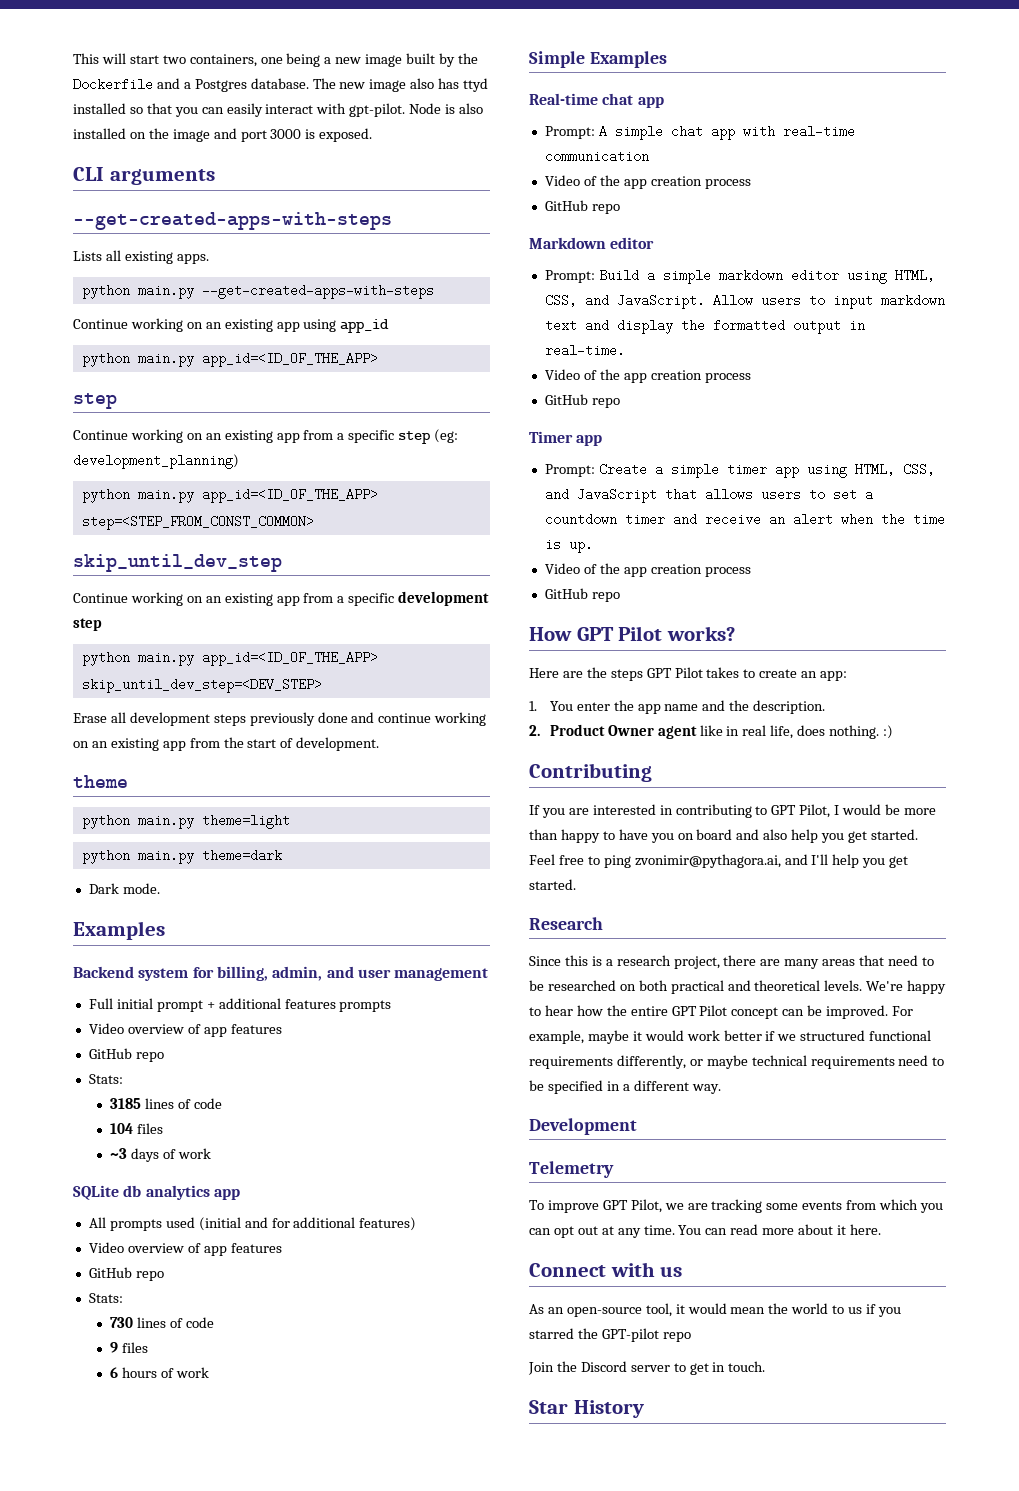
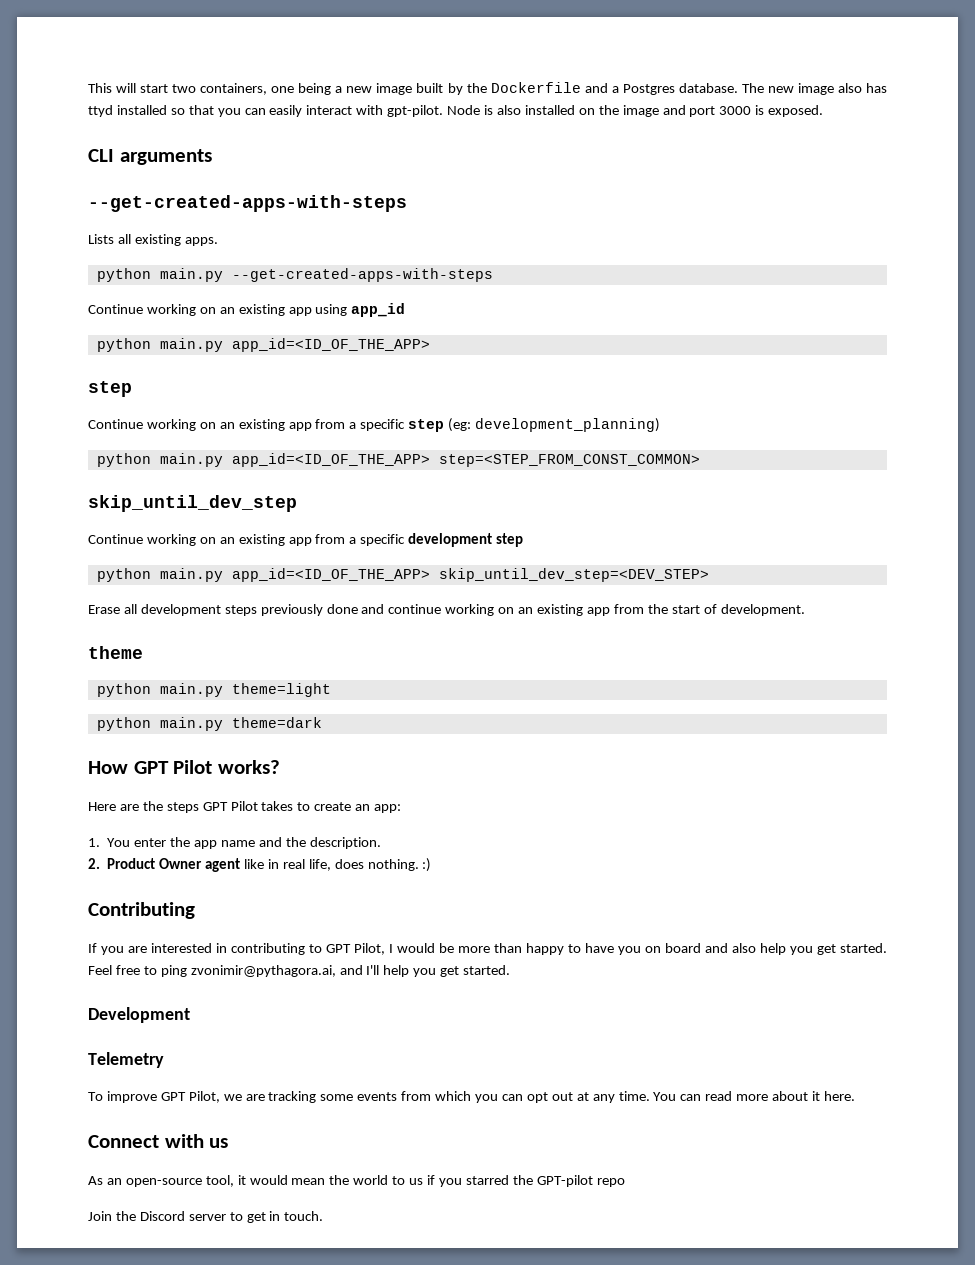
- Dark mode.
- Examples
- Backend system for billing, admin, and user management
- Full initial prompt + additional features prompts
- Video overview of app features
- GitHub repo
- Stats:
- 3185 lines of code
- 104 files
- ~3 days of work
- SQLite db analytics app
- All prompts used (initial and for additional features)
- Video overview of app features
- GitHub repo
- Stats:
- 730 lines of code
- 9 files
- 6 hours of work
- Simple Examples
- Real-time chat app
- Prompt: A simple chat app with real-time communication
- Video of the app creation process
- GitHub repo
- Markdown editor
- Prompt: Build a simple markdown editor using HTML, CSS, and JavaScript. Allow users to input markdown text and display the formatted output in real-time.
- Video of the app creation process
- GitHub repo
- Timer app
- Prompt: Create a simple timer app using HTML, CSS, and JavaScript that allows users to set a countdown timer and receive an alert when the time is up.
- Video of the app creation process
- GitHub repo
- Research
- Since this is a research project, there are many areas that need to be researched on both practical and theoretical levels. We're happy to hear how the entire GPT Pilot concept can be improved. For example, maybe it would work better if we structured functional requirements differently, or maybe technical requirements need to be specified in a different way.
- Star History

